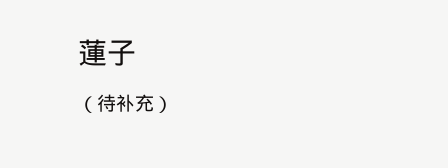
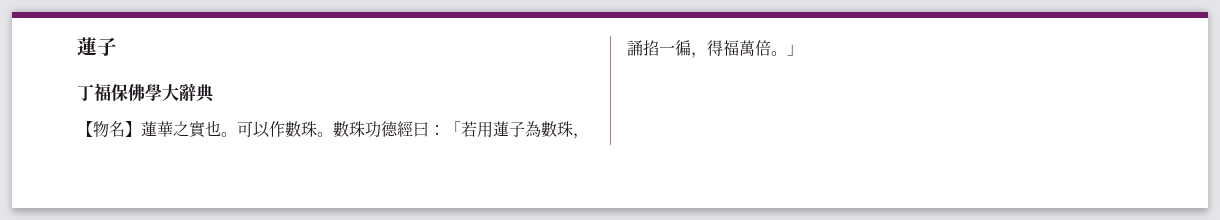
- （待补充）
+ 丁福保佛學大辭典
+ 【物名】蓮華之實也。可以作數珠。數珠功德經曰：「若用蓮子為數珠，誦掐一徧，得福萬倍。」

